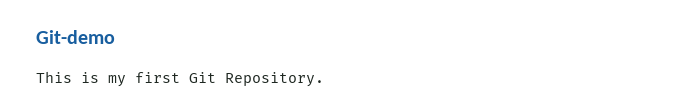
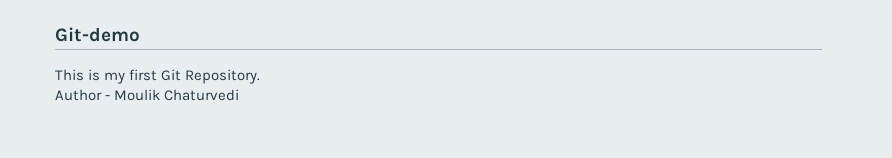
+ Author - Moulik Chaturvedi

